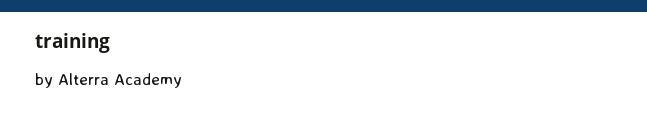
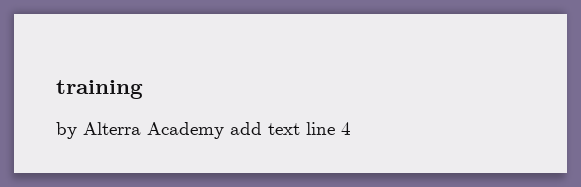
- by Alterra Academy
+ by Alterra Academy add text line 4

